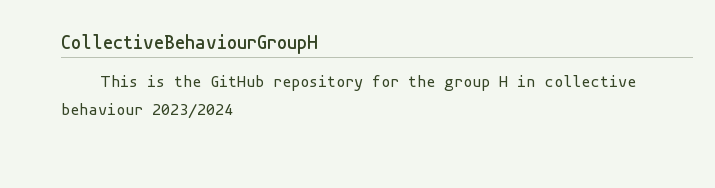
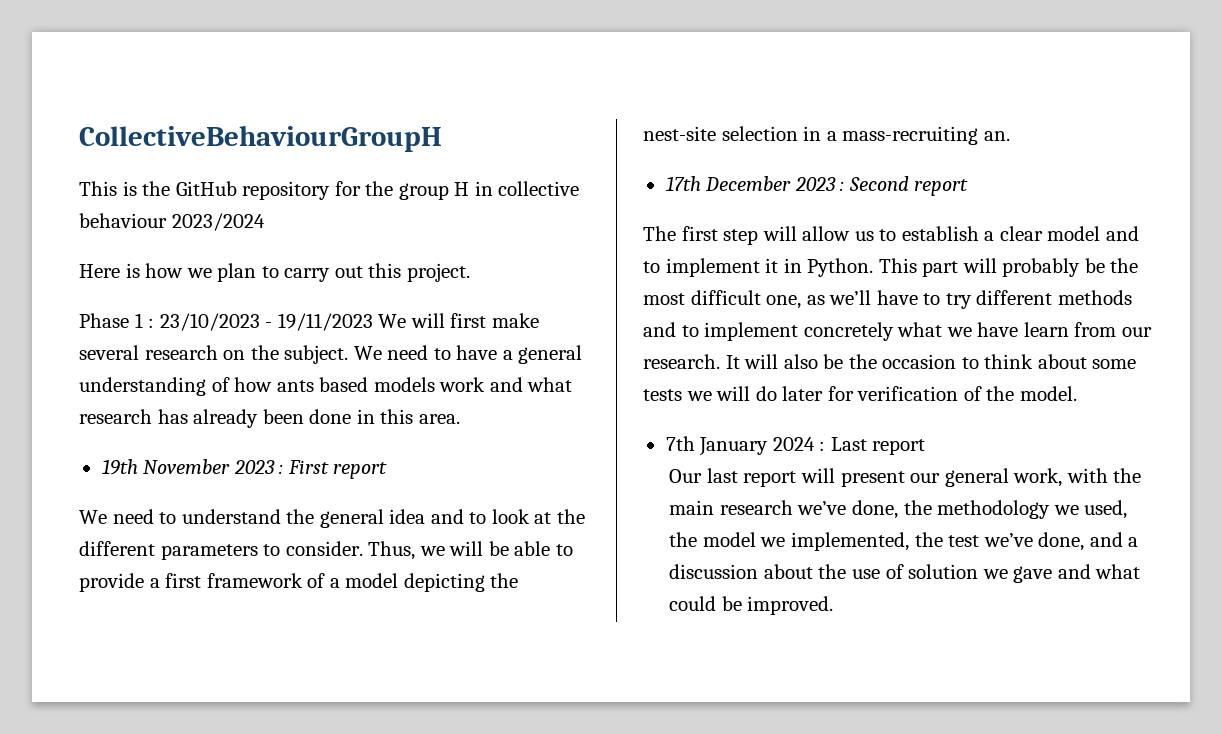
+ Here is how we plan to carry out this project.
+ Phase 1 : 23/10/2023 - 19/11/2023 We will first make several research on the subject. We need to have a general understanding of how ants based models work and what research has already been done in this area.
+ 19th November 2023 : First report
+ We need to understand the general idea and to look at the different parameters to consider. Thus, we will be able to provide a first framework of a model depicting the nest-site selection in a mass-recruiting an.
+ 17th December 2023 : Second report
+ The first step will allow us to establish a clear model and to implement it in Python. This part will probably be the most difficult one, as we’ll have to try different methods and to implement concretely what we have learn from our research. It will also be the occasion to think about some tests we will do later for verification of the model.
+ 7th January 2024 : Last report
+ Our last report will present our general work, with the main research we’ve done, the methodology we used, the model we implemented, the test we’ve done, and a discussion about the use of solution we gave and what could be improved.

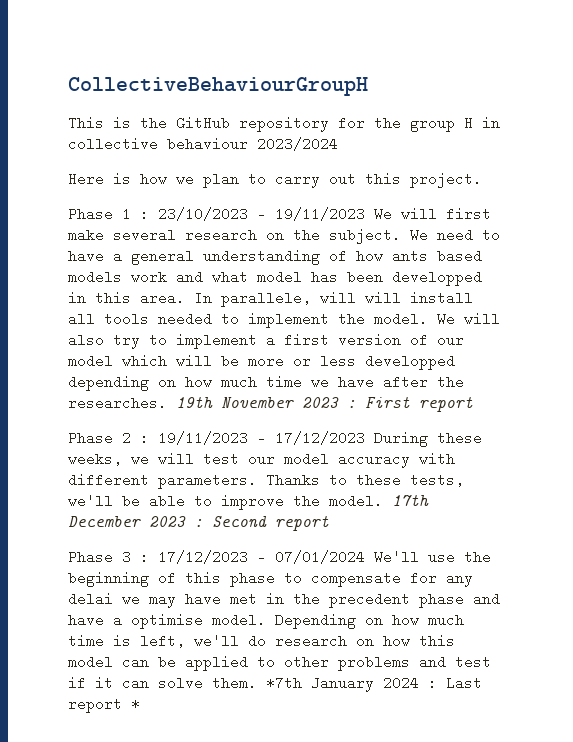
- We need to have a general understanding of how ants based models work and what research has already been done in this area.
- 19th November 2023 : First report
+ We need to have a general understanding of how ants based models work and what model has been developped in this area. In parallele, will will install all tools needed to implement the model. We will also try to implement a first version of our model which will be more or less developped depending on how much time we have after the researches. 19th November 2023 : First report
- We need to understand the general idea and to look at the different parameters to consider. Thus, we will be able to provide a first framework of a model depicting the nest-site selection in a mass-recruiting an.
- 17th December 2023 : Second report
+ Phase 2 : 19/11/2023 - 17/12/2023 During these weeks, we will test our model accuracy with different parameters. Thanks to these tests, we'll be able to improve the model. 17th December 2023 : Second report
- The first step will allow us to establish a clear model and to implement it in Python. This part will probably be the most difficult one, as we’ll have to try different methods and to implement concretely what we have learn from our research. It will also be the occasion to think about some tests we will do later for verification of the model.
- 7th January 2024 : Last report
- Our last report will present our general work, with the main research we’ve done, the methodology we used, the model we implemented, the test we’ve done, and a discussion about the use of solution we gave and what could be improved.
+ Phase 3 : 17/12/2023 - 07/01/2024 We'll use the beginning of this phase to compensate for any delai we may have met in the precedent phase and have a optimise model. Depending on how much time is left, we'll do research on how this model can be applied to other problems and test if it can solve them. *7th January 2024 : Last report *

